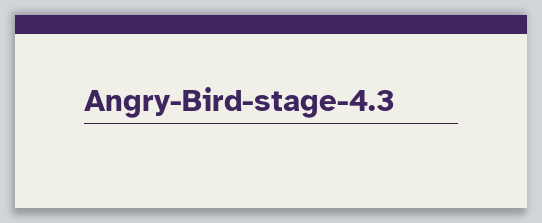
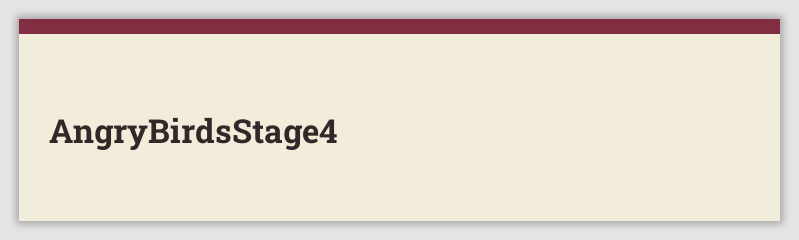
- Angry-Bird-stage-4.3
+ AngryBirdsStage4

